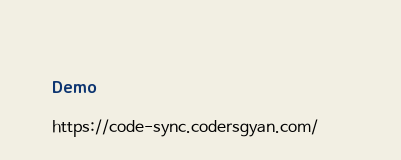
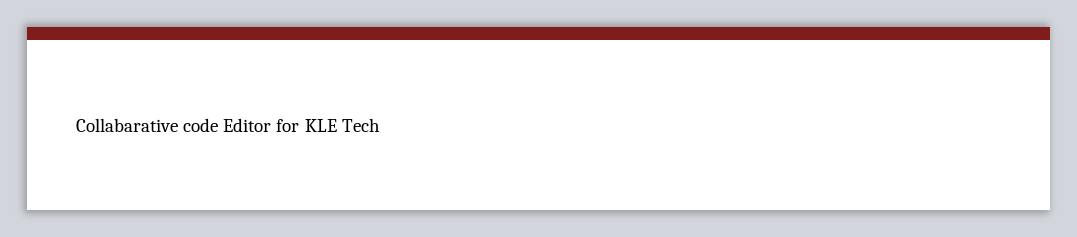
- Demo
- https://code-sync.codersgyan.com/
+ Collabarative code Editor for KLE Tech

